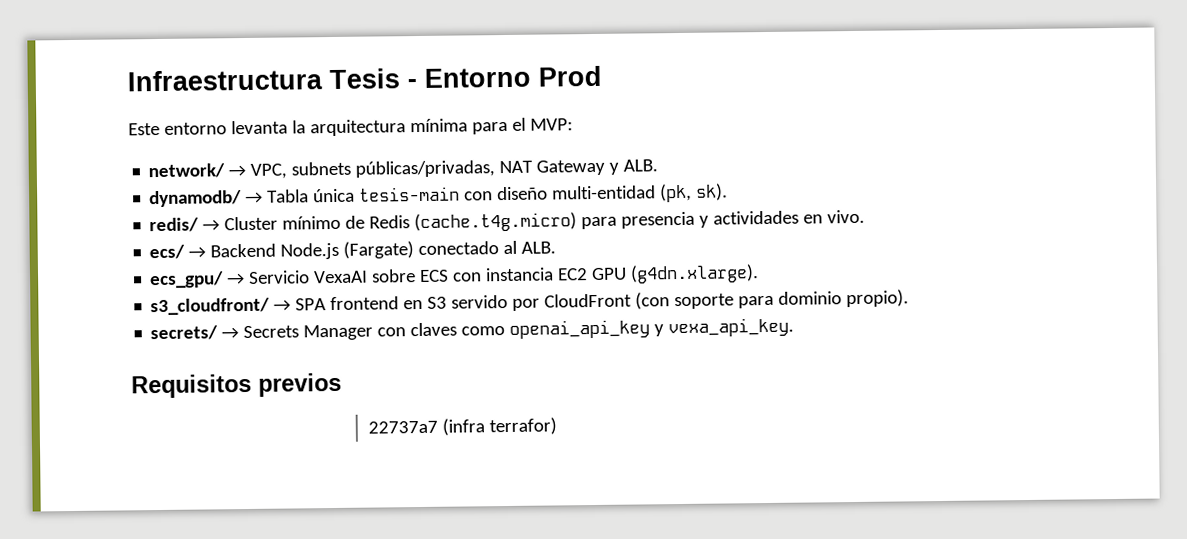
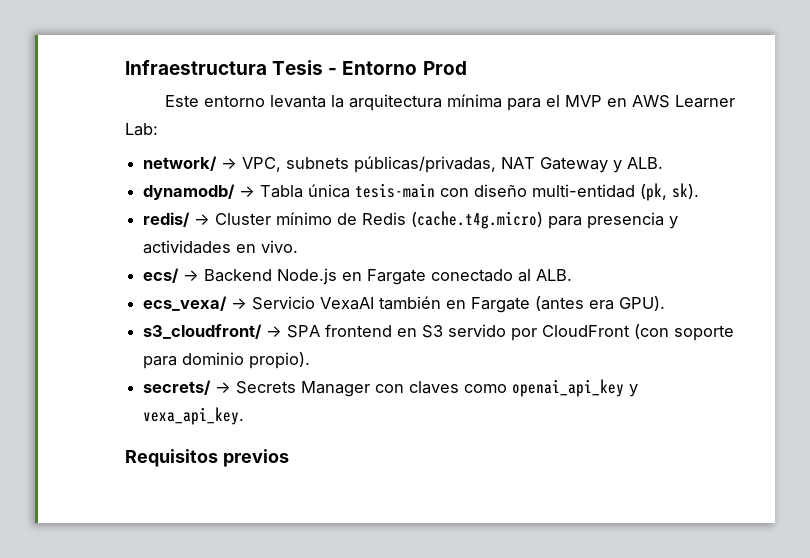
- Este entorno levanta la arquitectura mínima para el MVP:
+ Este entorno levanta la arquitectura mínima para el MVP en AWS Learner Lab:
- ecs/ → Backend Node.js (Fargate) conectado al ALB.
+ ecs/ → Backend Node.js en Fargate conectado al ALB.
- ecs_gpu/ → Servicio VexaAI sobre ECS con instancia EC2 GPU (g4dn.xlarge).
+ ecs_vexa/ → Servicio VexaAI también en Fargate (antes era GPU).
- 22737a7 (infra terrafor)

